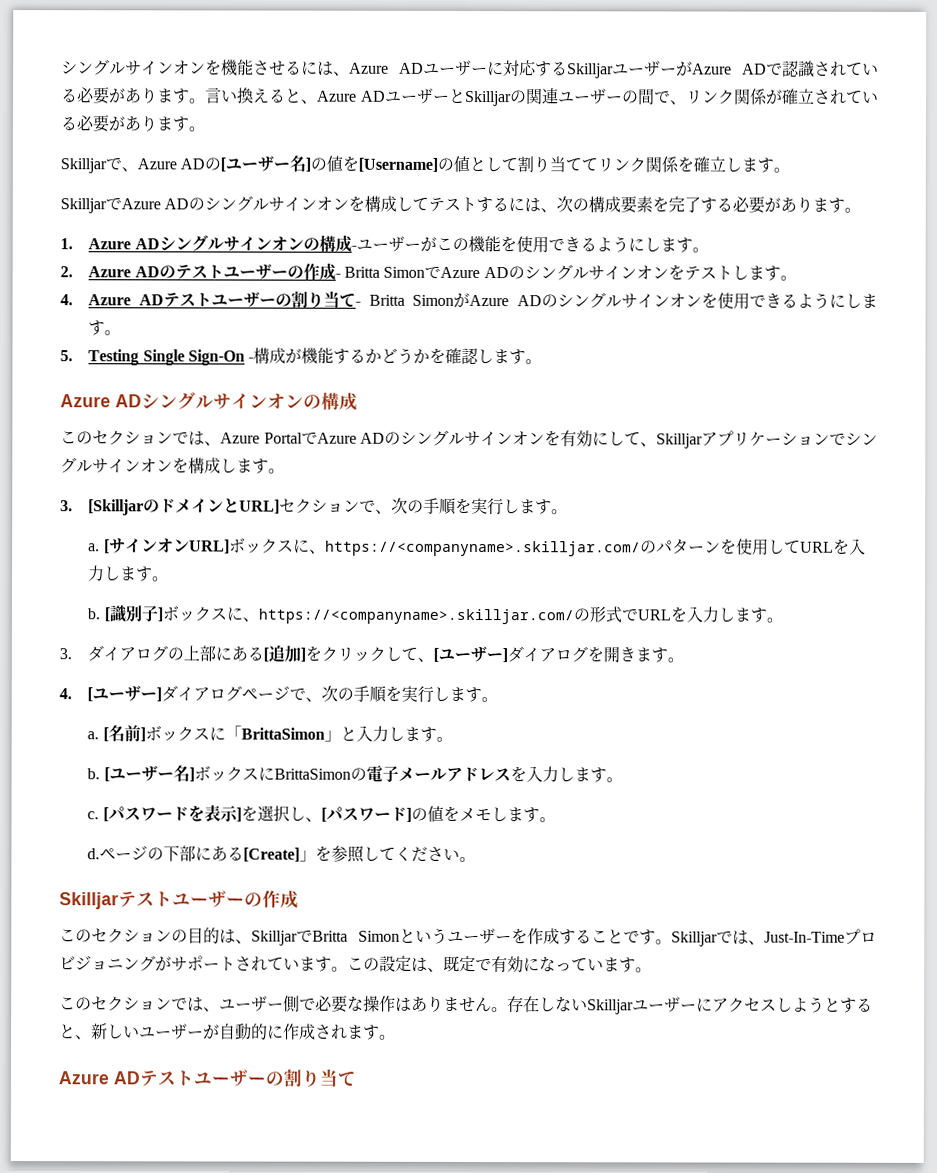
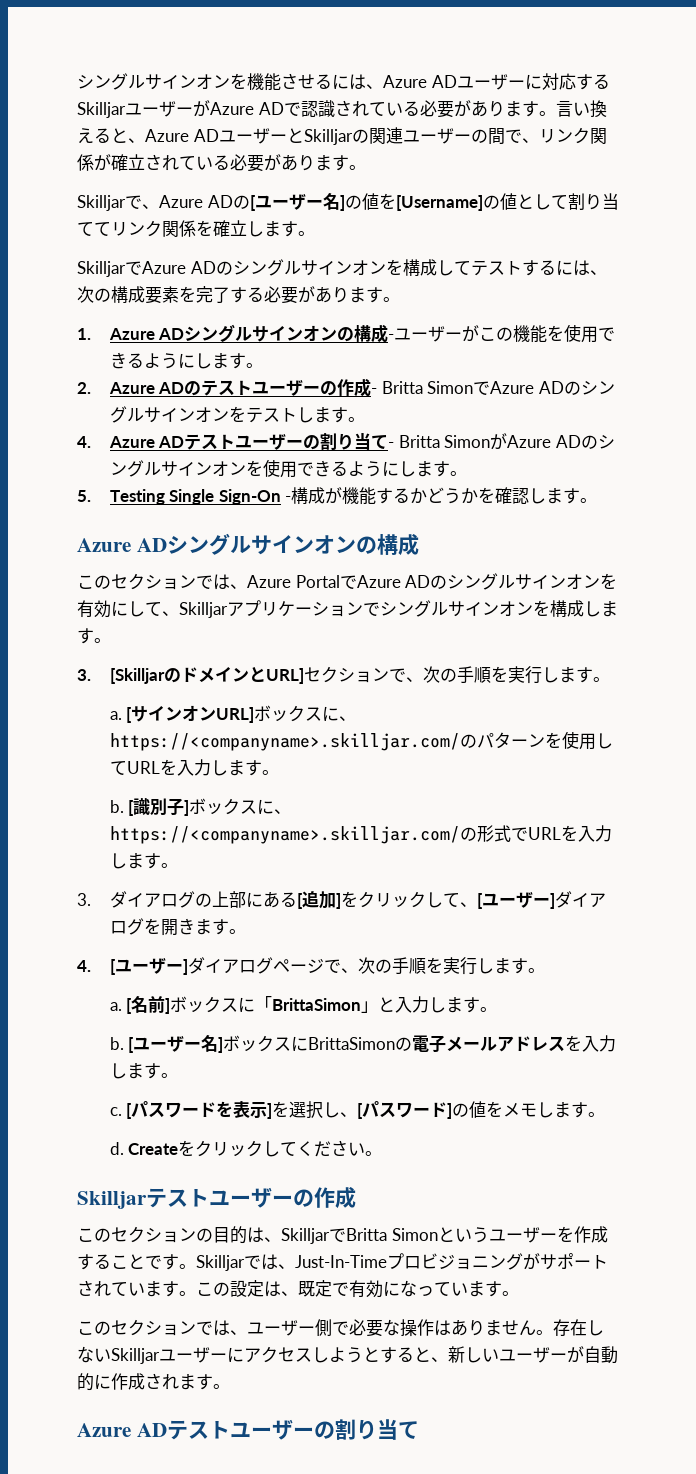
- ページの下部にある[Create]」を参照してください。
+ Createをクリックしてください。

